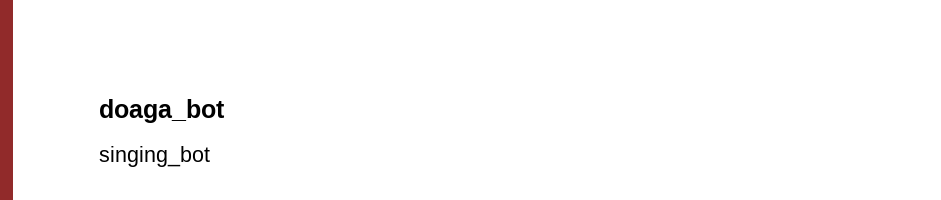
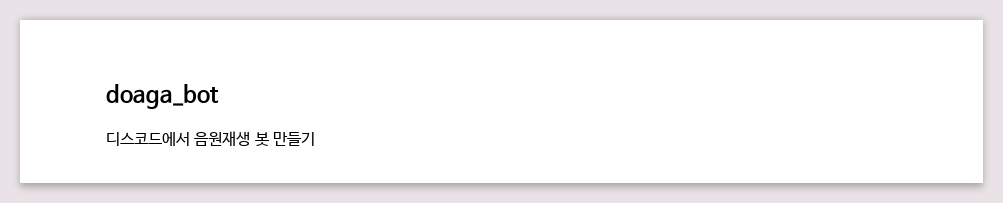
- singing_bot
+ 디스코드에서 음원재생 봇 만들기

